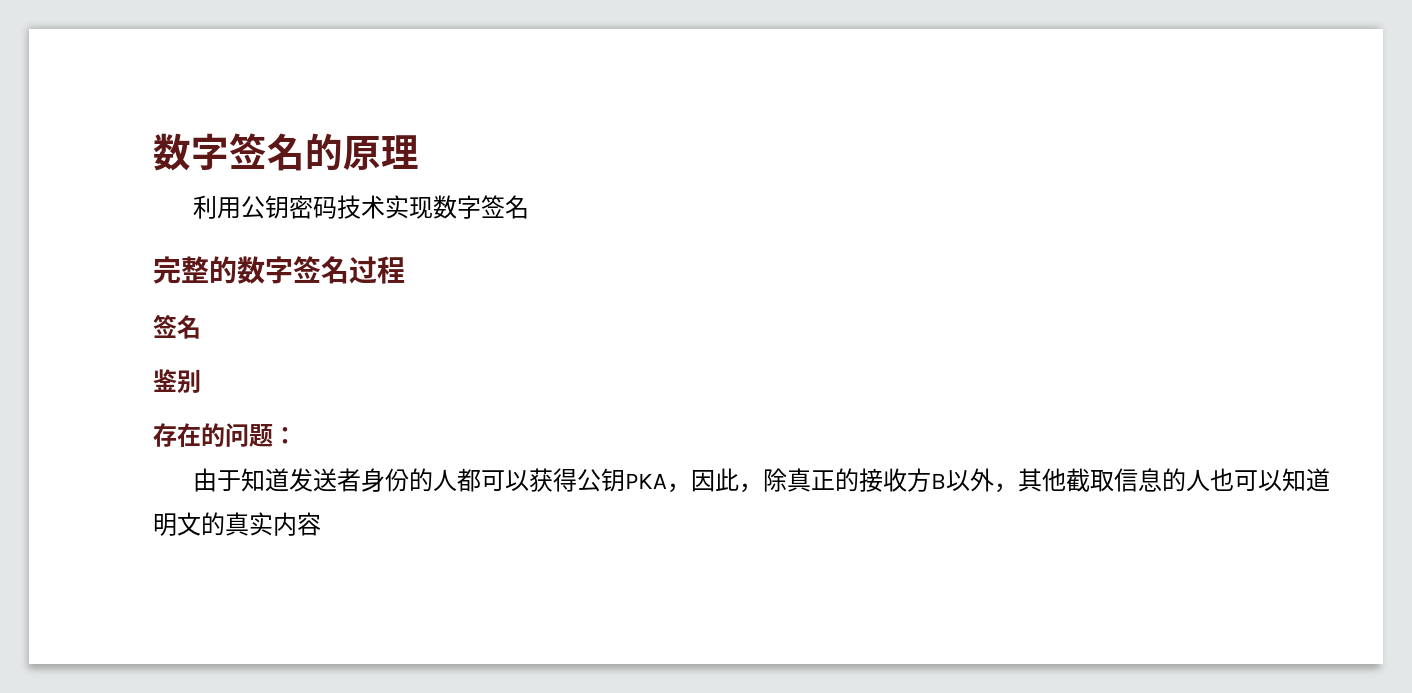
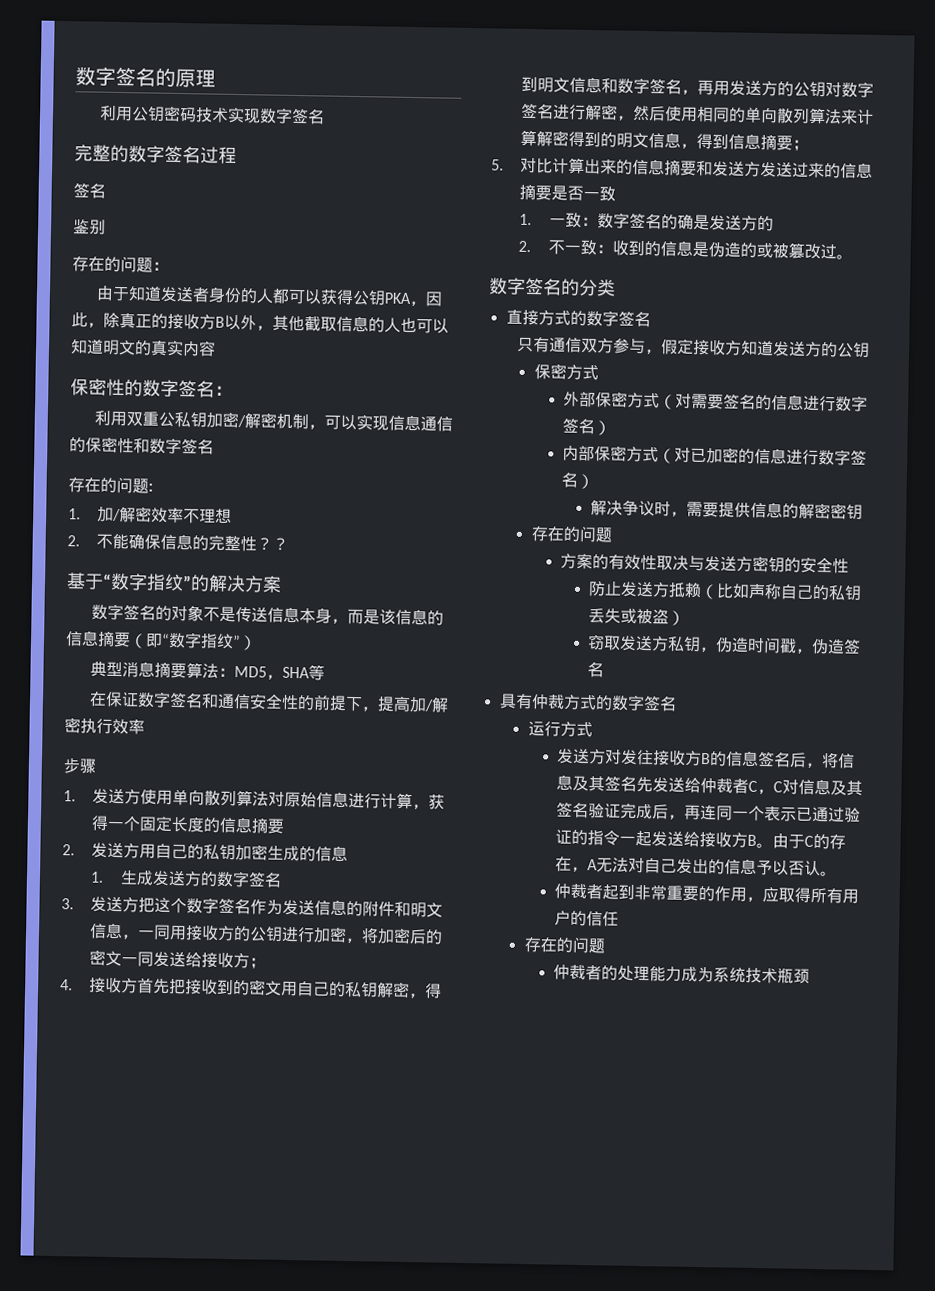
+ 保密性的数字签名：
+ 利用双重公私钥加密/解密机制，可以实现信息通信的保密性和数字签名
+ 存在的问题:
+ 1.加/解密效率不理想
+ 2.不能确保信息的完整性？？
+ 基于“数字指纹”的解决方案
+ 数字签名的对象不是传送信息本身，而是该信息的信息摘要（即“数字指纹”）
+ 典型消息摘要算法：MD5，SHA等
+ 在保证数字签名和通信安全性的前提下，提高加/解密执行效率
+ 步骤
+ 1.发送方使用单向散列算法对原始信息进行计算，获得一个固定长度的信息摘要
+ 2.发送方用自己的私钥加密生成的信息
+ 1.生成发送方的数字签名
+ 3.发送方把这个数字签名作为发送信息的附件和明文信息，一同用接收方的公钥进行加密，将加密后的密文一同发送给接收方；
+ 4.接收方首先把接收到的密文用自己的私钥解密，得到明文信息和数字签名，再用发送方的公钥对数字签名进行解密，然后使用相同的单向散列算法来计算解密得到的明文信息，得到信息摘要；
+ 5.对比计算出来的信息摘要和发送方发送过来的信息摘要是否一致
+ 1.一致：数字签名的确是发送方的
+ 2.不一致：收到的信息是伪造的或被篡改过。
+ 数字签名的分类
+ 直接方式的数字签名
+ 只有通信双方参与，假定接收方知道发送方的公钥
+ 保密方式
+ 外部保密方式（对需要签名的信息进行数字签名）
+ 内部保密方式（对已加密的信息进行数字签名）
+ 解决争议时，需要提供信息的解密密钥
+ 存在的问题
+ 方案的有效性取决与发送方密钥的安全性
+ 防止发送方抵赖（比如声称自己的私钥丢失或被盗）
+ 窃取发送方私钥，伪造时间戳，伪造签名
+ 具有仲裁方式的数字签名
+ 运行方式
+ 发送方对发往接收方B的信息签名后，将信息及其签名先发送给仲裁者C，C对信息及其签名验证完成后，再连同一个表示已通过验证的指令一起发送给接收方B。由于C的存在，A无法对自己发出的信息予以否认。
+ 仲裁者起到非常重要的作用，应取得所有用户的信任
+ 存在的问题
+ 仲裁者的处理能力成为系统技术瓶颈

